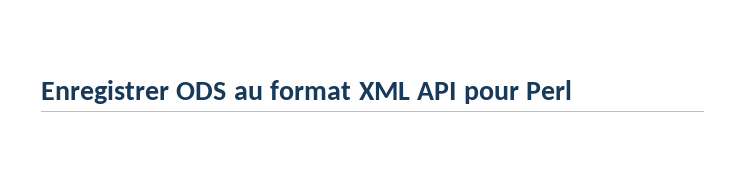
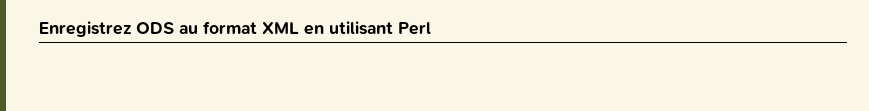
- Enregistrer ODS au format XML API pour Perl
+ Enregistrez ODS au format XML en utilisant Perl

